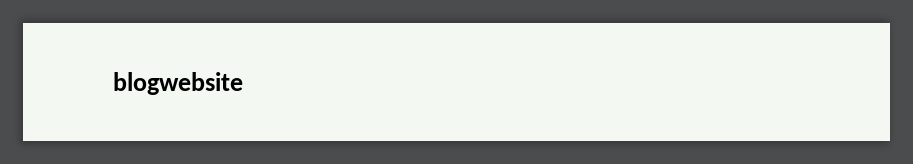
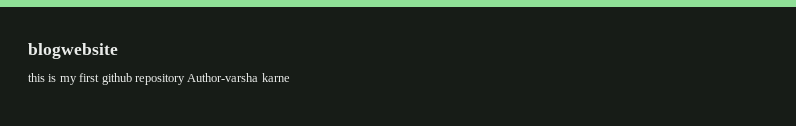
+ this is my first github repository Author-varsha karne

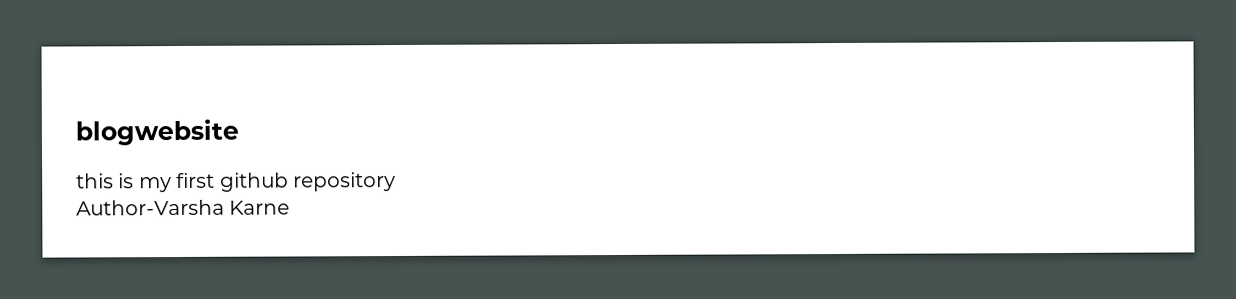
- this is my first github repository Author-varsha karne
+ this is my first github repository
+ Author-Varsha Karne

